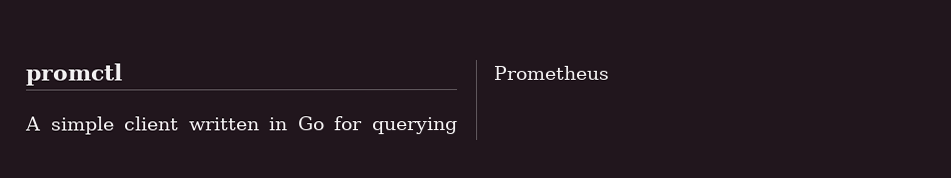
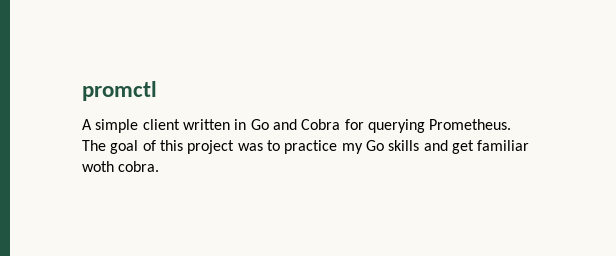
- A simple client written in Go for querying Prometheus
+ A simple client written in Go and Cobra for querying Prometheus. The goal of this project was to practice my Go skills and get familiar woth cobra.

